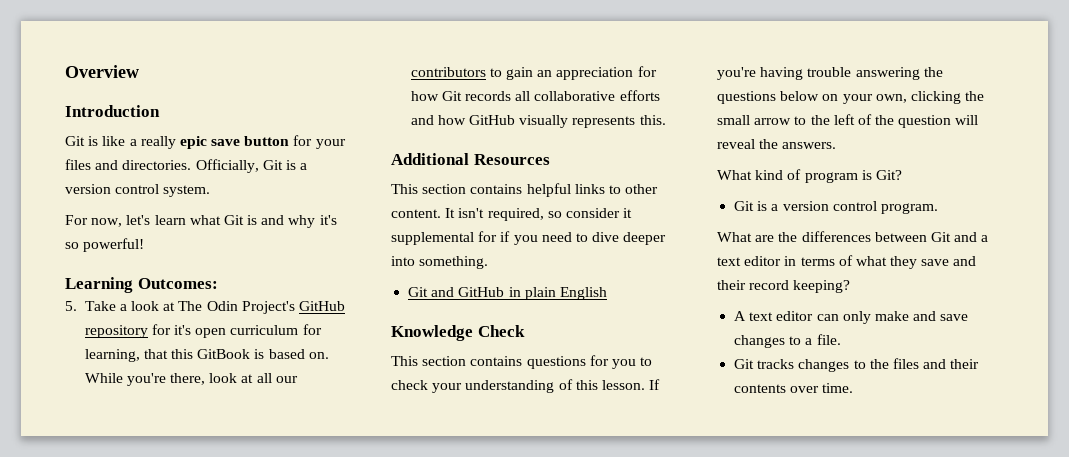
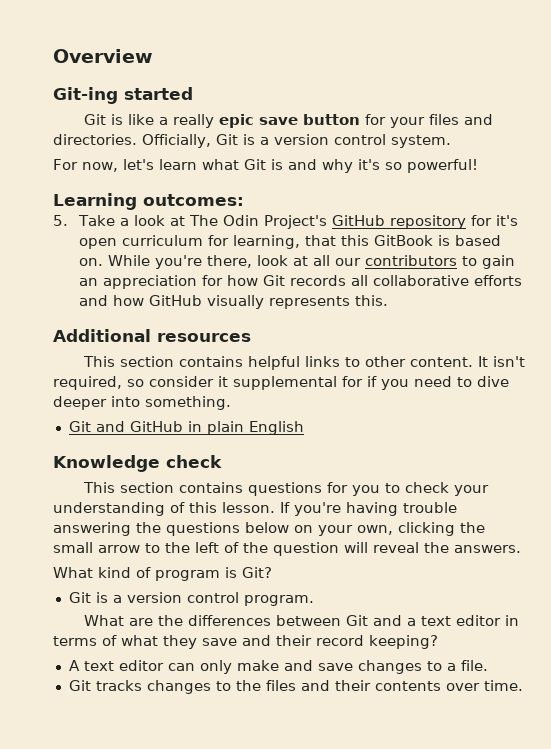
- Introduction
+ Git-ing started
- Learning Outcomes:
+ Learning outcomes:
- Additional Resources
+ Additional resources
- Knowledge Check
+ Knowledge check

